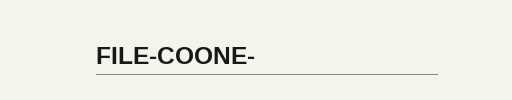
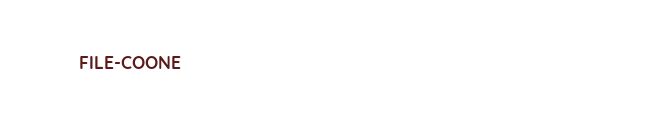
- FILE-COONE-
+ FILE-COONE

